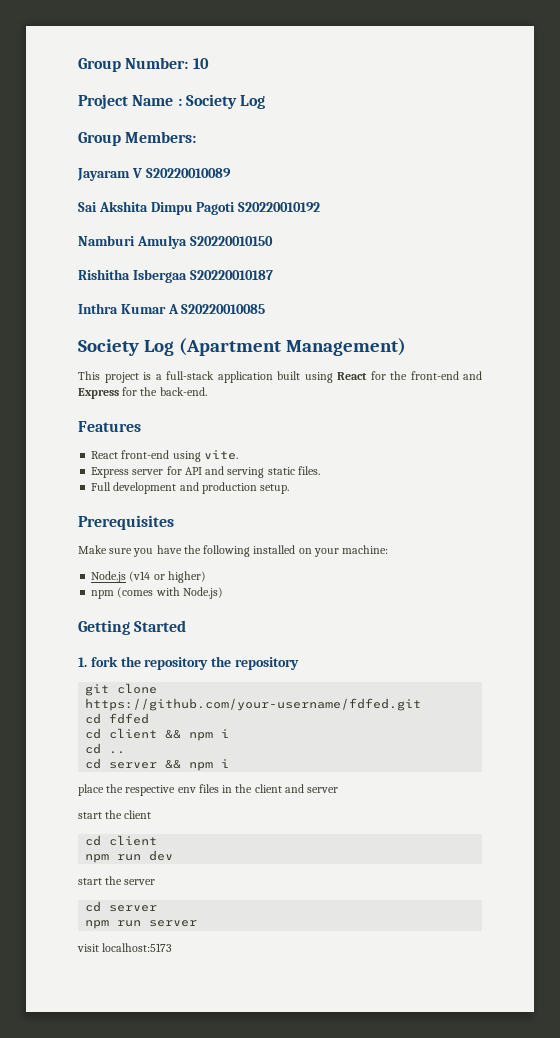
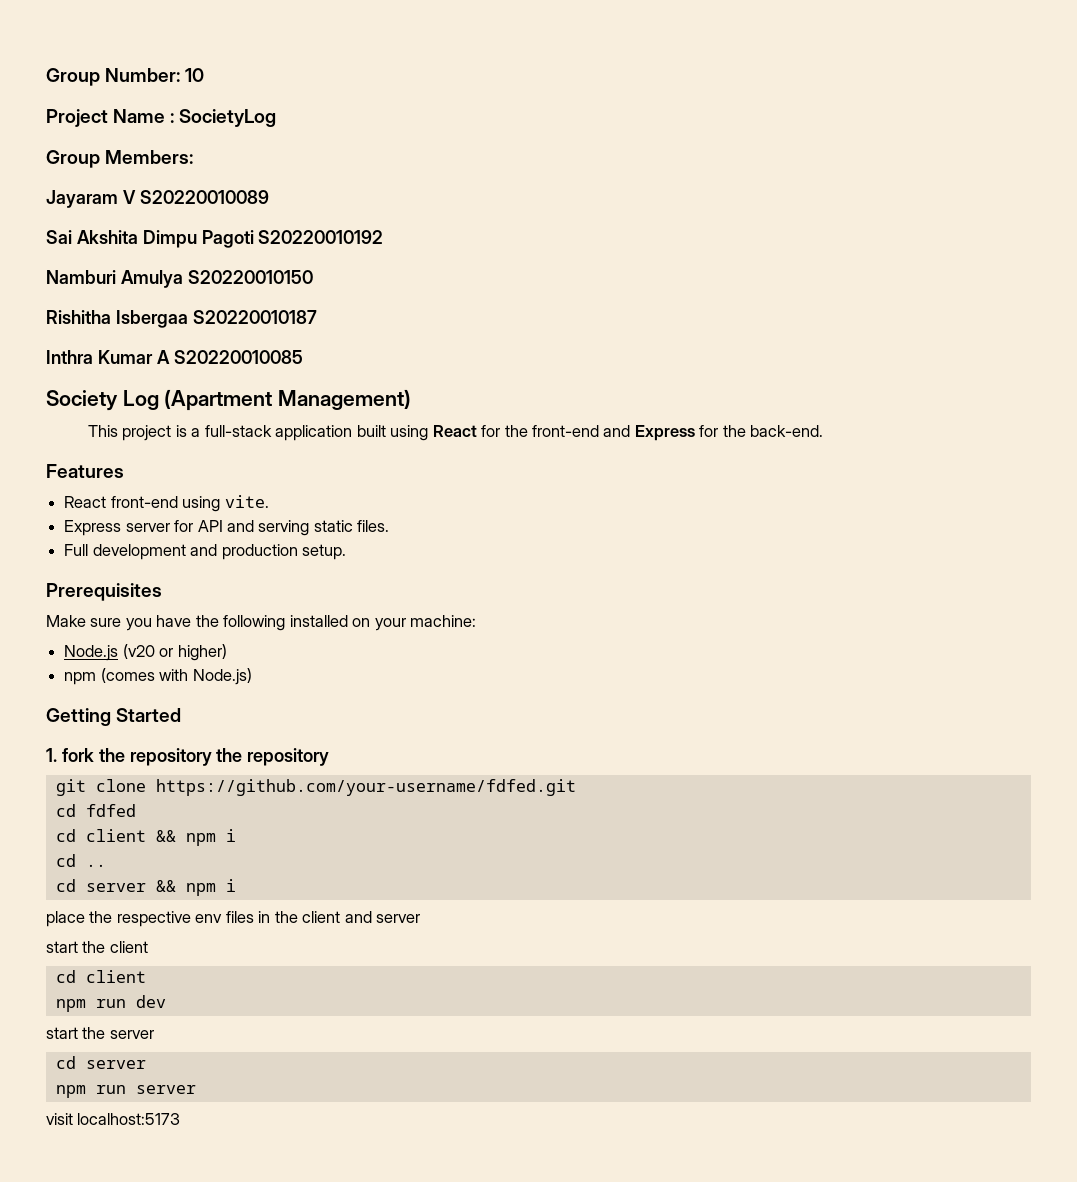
- Project Name : Society Log
+ Project Name : SocietyLog
- Node.js (v14 or higher)
+ Node.js (v20 or higher)

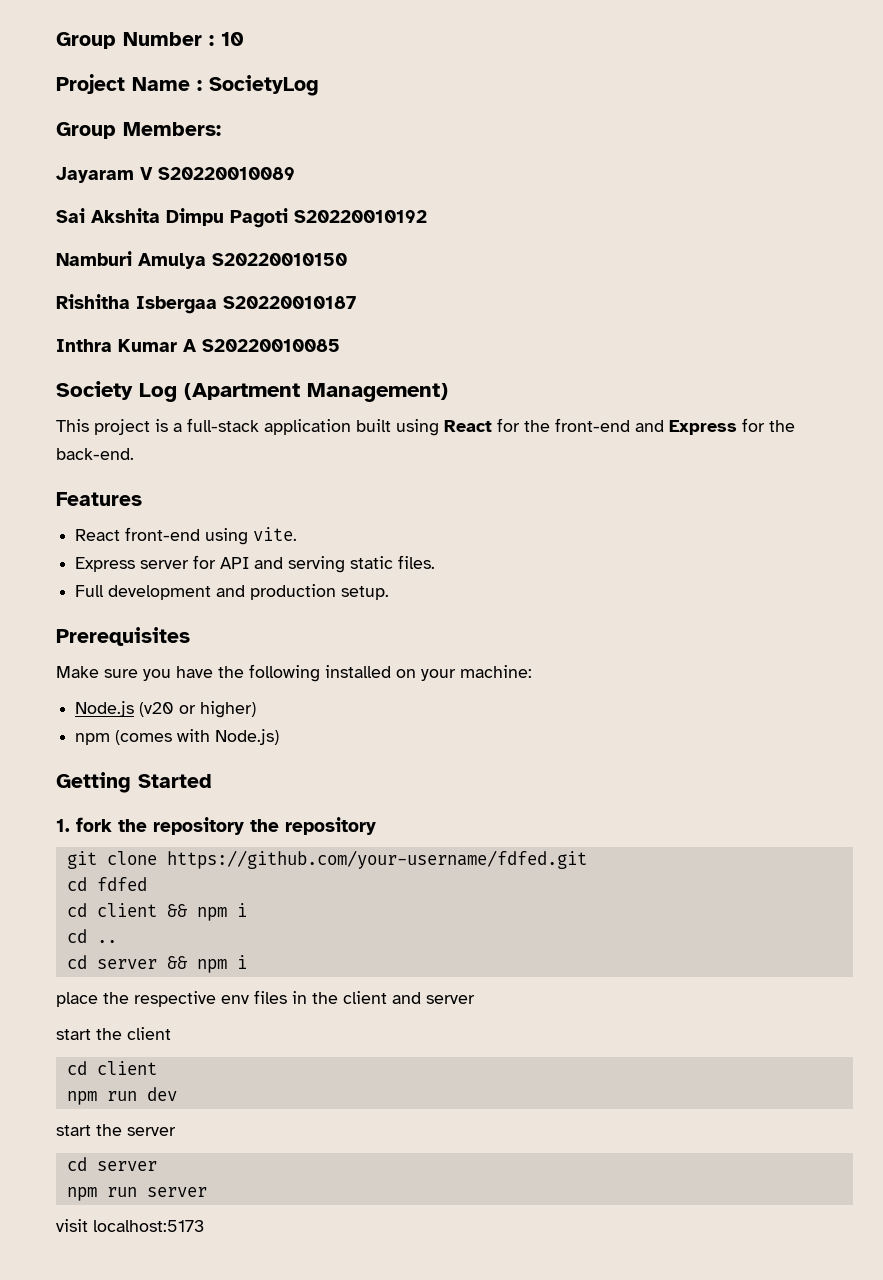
- Group Number: 10
+ Group Number : 10

